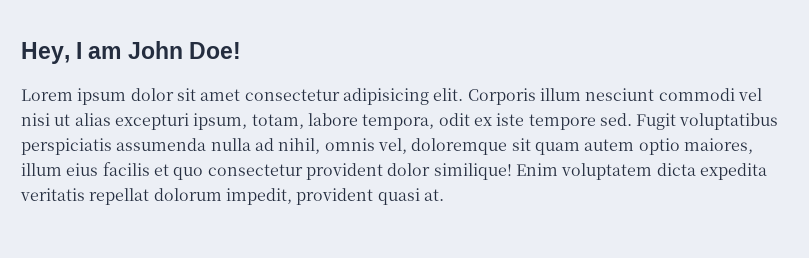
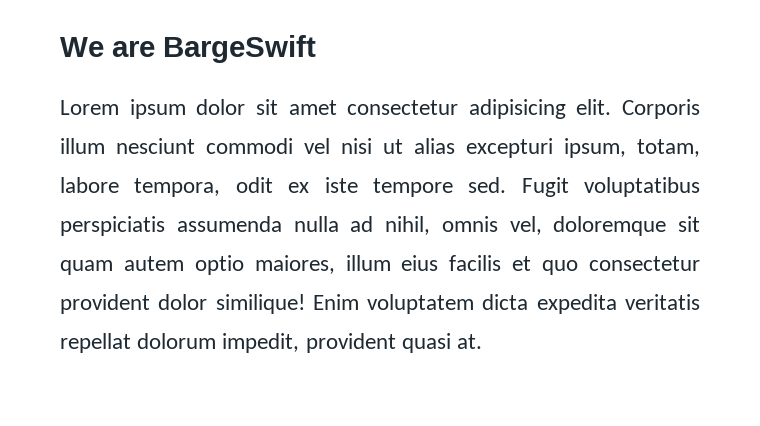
- Hey, I am John Doe!
+ We are BargeSwift

